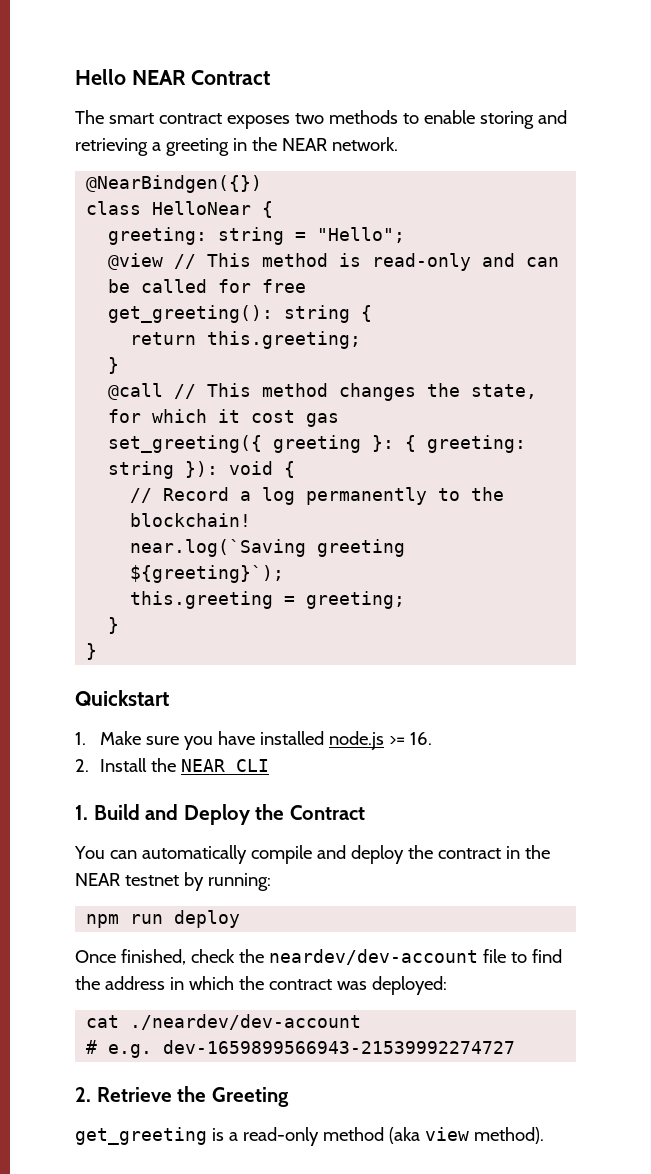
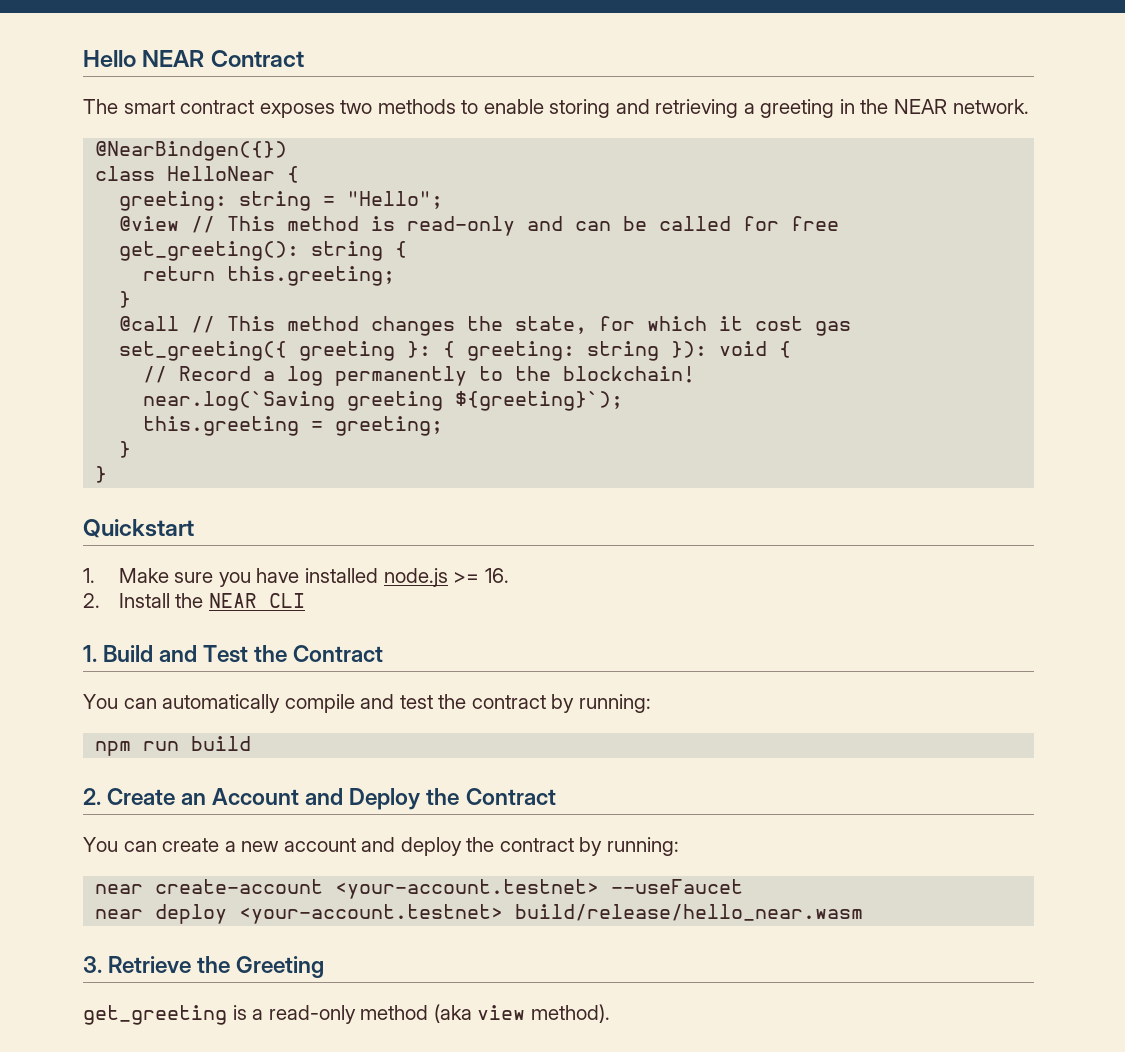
- 1. Build and Deploy the Contract
+ 1. Build and Test the Contract
- You can automatically compile and deploy the contract in the NEAR testnet by running:
+ You can automatically compile and test the contract by running:
- npm run deploy
- Once finished, check the neardev/dev-account file to find the address in which the contract was deployed:
- cat ./neardev/dev-account
- # e.g. dev-1659899566943-21539992274727
- 2. Retrieve the Greeting
+ npm run build
+ 2. Create an Account and Deploy the Contract
+ You can create a new account and deploy the contract by running:
+ near create-account <your-account.testnet> --useFaucet
+ near deploy <your-account.testnet> build/release/hello_near.wasm
+ 3. Retrieve the Greeting

